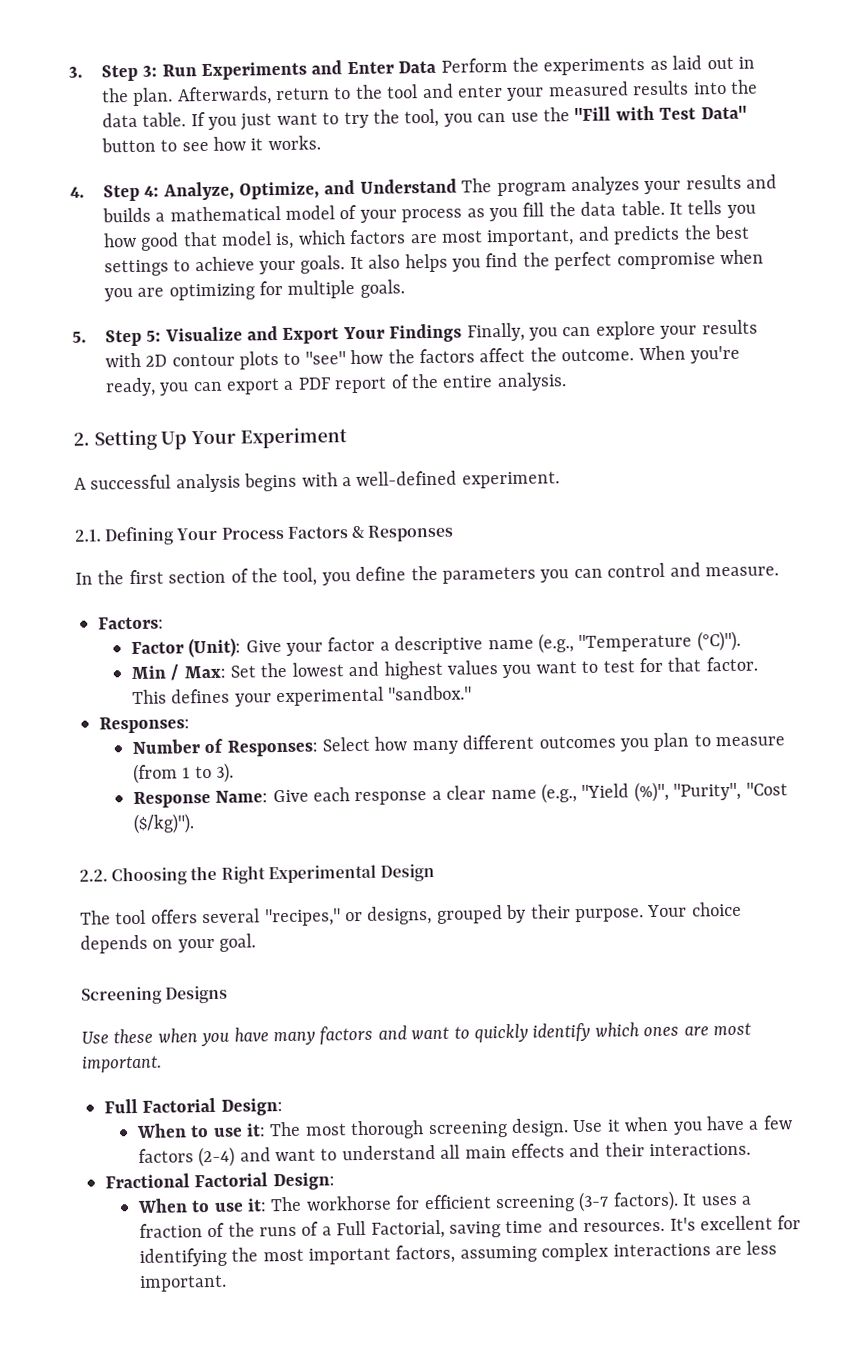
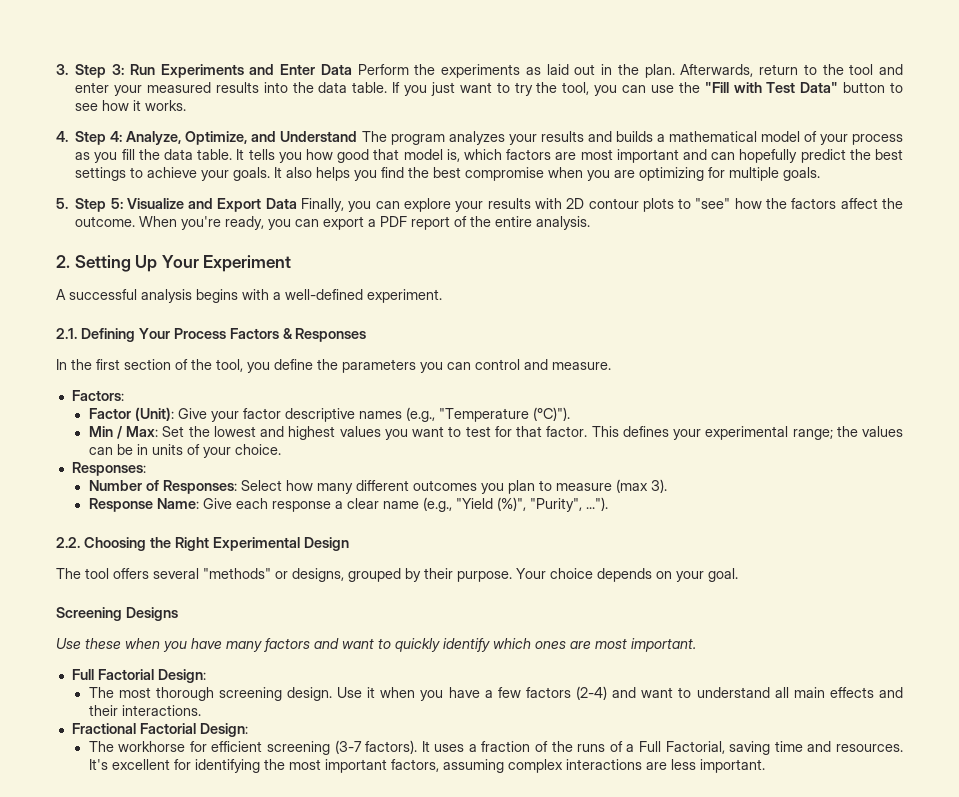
- It tells you how good that model is, which factors are most important, and predicts the best settings to achieve your goals.
+ It tells you how good that model is, which factors are most important and can hopefully predict the best settings to achieve your goals.
- It also helps you find the perfect compromise when you are optimizing for multiple goals.
+ It also helps you find the best compromise when you are optimizing for multiple goals.
- 5. Step 5: Visualize and Export Your Findings Finally, you can explore your results with 2D contour plots to "see" how the factors affect the outcome.
+ 5. Step 5: Visualize and Export Data Finally, you can explore your results with 2D contour plots to "see" how the factors affect the outcome.
- Factor (Unit): Give your factor a descriptive name (e.g., "Temperature (°C)").
+ Factor (Unit): Give your factor descriptive names (e.g., "Temperature (°C)").
- This defines your experimental "sandbox."
+ This defines your experimental range; the values can be in units of your choice.
- Number of Responses: Select how many different outcomes you plan to measure (from 1 to 3).
+ Number of Responses: Select how many different outcomes you plan to measure (max 3).
- Response Name: Give each response a clear name (e.g., "Yield (%)", "Purity", "Cost ($/kg)").
+ Response Name: Give each response a clear name (e.g., "Yield (%)", "Purity", ...").
- The tool offers several "recipes," or designs, grouped by their purpose.
+ The tool offers several "methods" or designs, grouped by their purpose.
- When to use it: The most thorough screening design.
+ The most thorough screening design.
- When to use it: The workhorse for efficient screening (3-7 factors).
+ The workhorse for efficient screening (3-7 factors).

